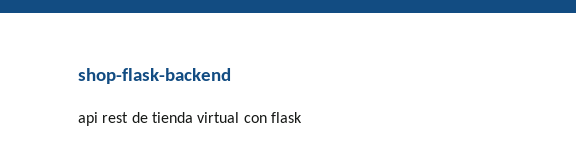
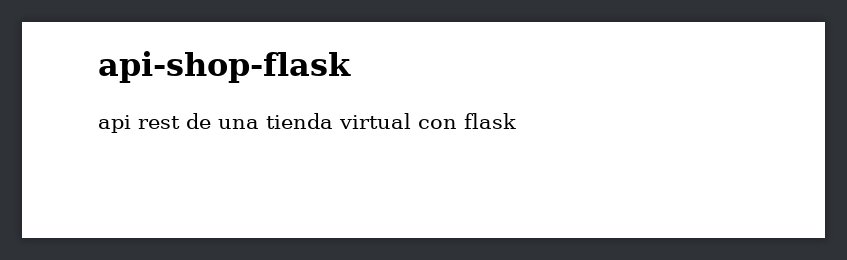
- shop-flask-backend
+ api-shop-flask
- api rest de tienda virtual con flask
+ api rest de una tienda virtual con flask

